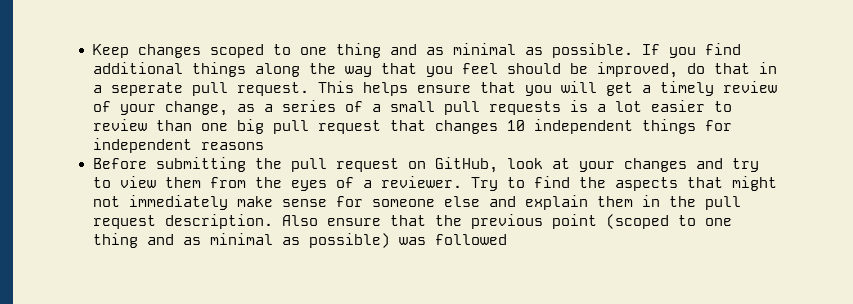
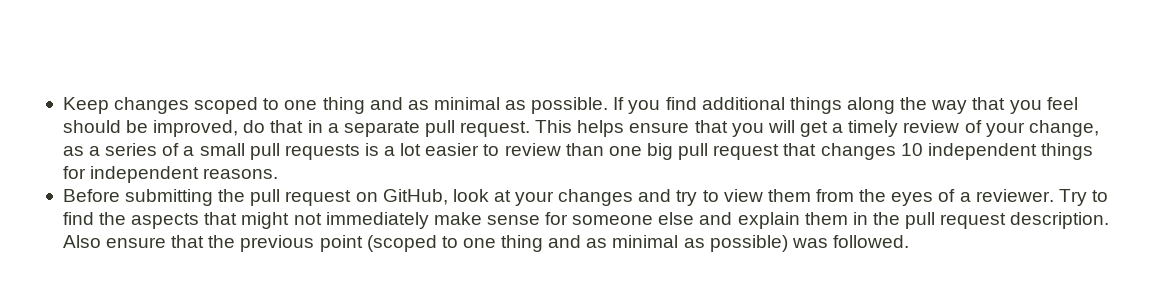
- If you find additional things along the way that you feel should be improved, do that in a seperate pull request.
+ If you find additional things along the way that you feel should be improved, do that in a separate pull request.
- This helps ensure that you will get a timely review of your change, as a series of a small pull requests is a lot easier to review than one big pull request that changes 10 independent things for independent reasons
+ This helps ensure that you will get a timely review of your change, as a series of a small pull requests is a lot easier to review than one big pull request that changes 10 independent things for independent reasons.
- Also ensure that the previous point (scoped to one thing and as minimal as possible) was followed
+ Also ensure that the previous point (scoped to one thing and as minimal as possible) was followed.

